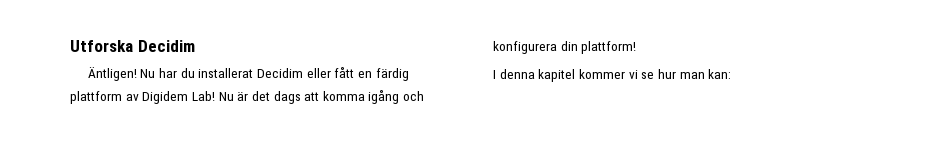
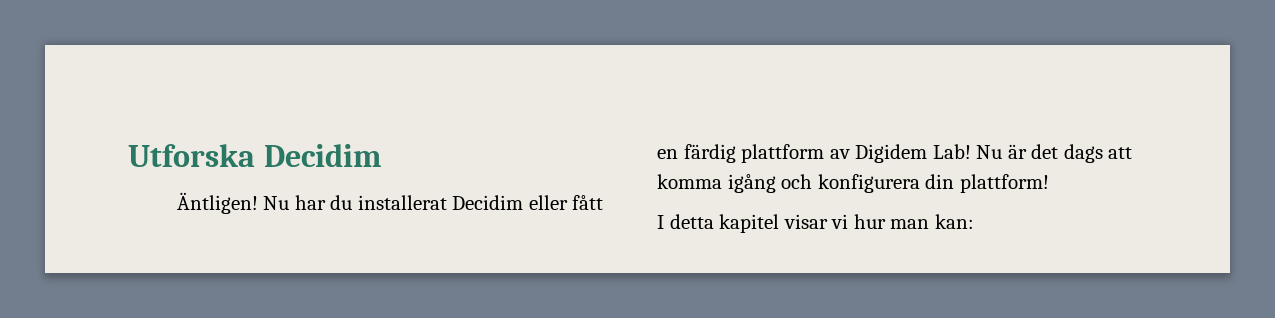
- I denna kapitel kommer vi se hur man kan:
+ I detta kapitel visar vi hur man kan:

